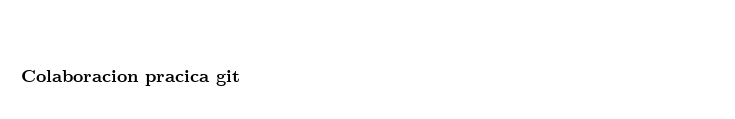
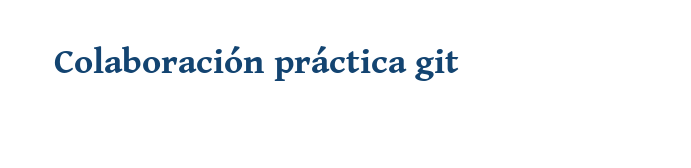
- Colaboracion pracica git
+ Colaboración práctica git

